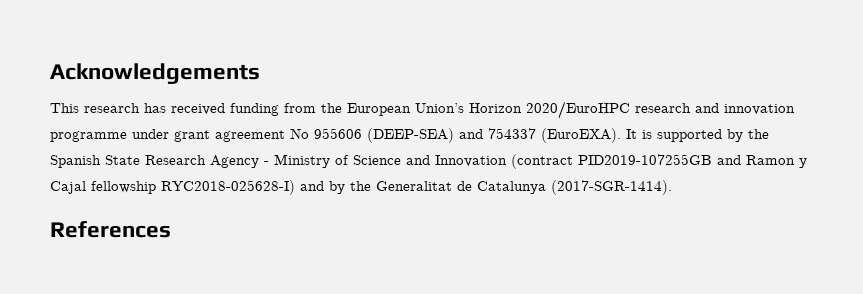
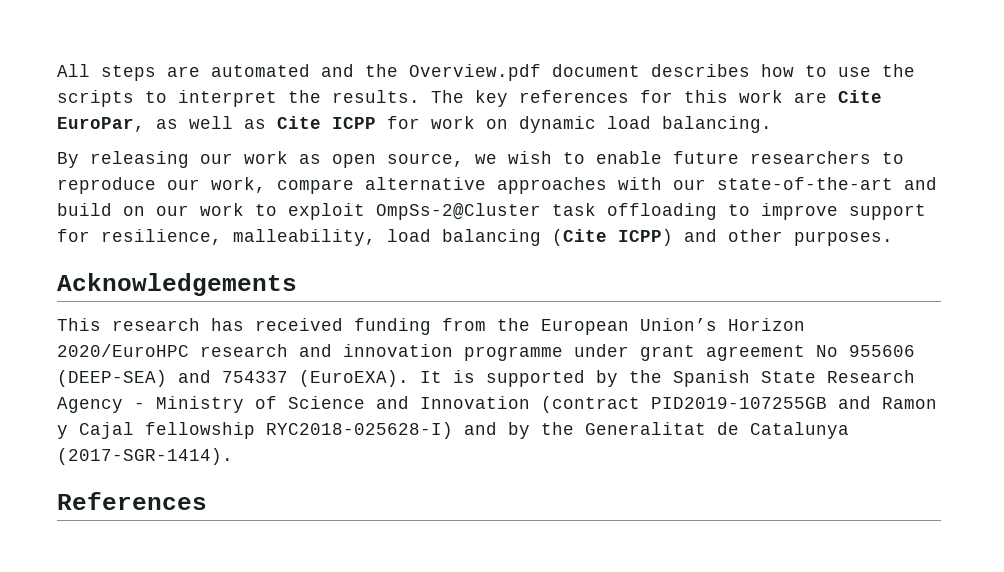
+ All steps are automated and the Overview.pdf document describes how to use the scripts to interpret the results. The key references for this work are Cite EuroPar, as well as Cite ICPP for work on dynamic load balancing.
+ By releasing our work as open source, we wish to enable future researchers to reproduce our work, compare alternative approaches with our state-of-the-art and build on our work to exploit OmpSs-2@Cluster task offloading to improve support for resilience, malleability, load balancing (Cite ICPP) and other purposes.

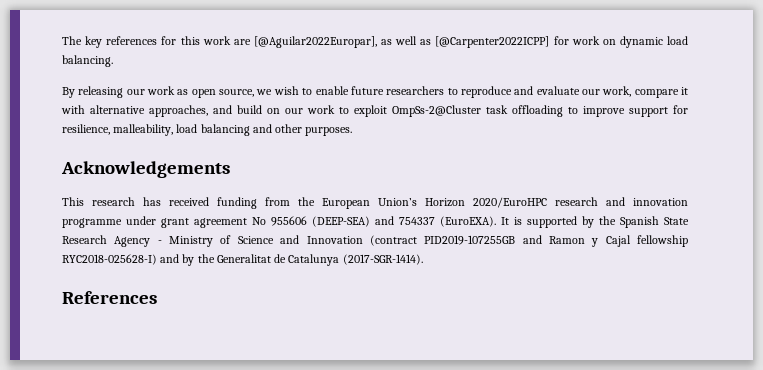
- All steps are automated and the Overview.pdf document describes how to use the scripts to interpret the results. The key references for this work are Cite EuroPar, as well as Cite ICPP for work on dynamic load balancing.
+ The key references for this work are [@Aguilar2022Europar], as well as [@Carpenter2022ICPP] for work on dynamic load balancing.
- By releasing our work as open source, we wish to enable future researchers to reproduce our work, compare alternative approaches with our state-of-the-art and build on our work to exploit OmpSs-2@Cluster task offloading to improve support for resilience, malleability, load balancing (Cite ICPP) and other purposes.
+ By releasing our work as open source, we wish to enable future researchers to reproduce and evaluate our work, compare it with alternative approaches, and build on our work to exploit OmpSs-2@Cluster task offloading to improve support for resilience, malleability, load balancing and other purposes.

